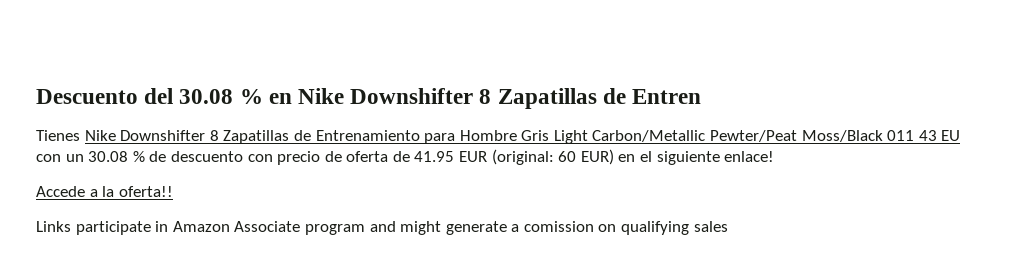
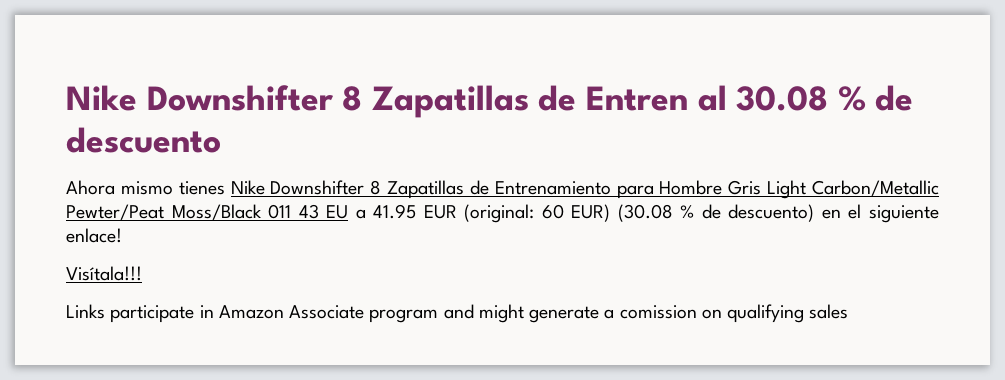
- Descuento del 30.08 % en Nike Downshifter 8 Zapatillas de Entren
- Tienes Nike Downshifter 8 Zapatillas de Entrenamiento para Hombre Gris Light Carbon/Metallic Pewter/Peat Moss/Black 011 43 EU con un 30.08 % de descuento con precio de oferta de 41.95 EUR (original: 60 EUR) en el siguiente enlace!
+ Nike Downshifter 8 Zapatillas de Entren al 30.08 % de descuento
+ Ahora mismo tienes Nike Downshifter 8 Zapatillas de Entrenamiento para Hombre Gris Light Carbon/Metallic Pewter/Peat Moss/Black 011 43 EU a 41.95 EUR (original: 60 EUR) (30.08 % de descuento) en el siguiente enlace!
- Accede a la oferta!!
+ Visítala!!!

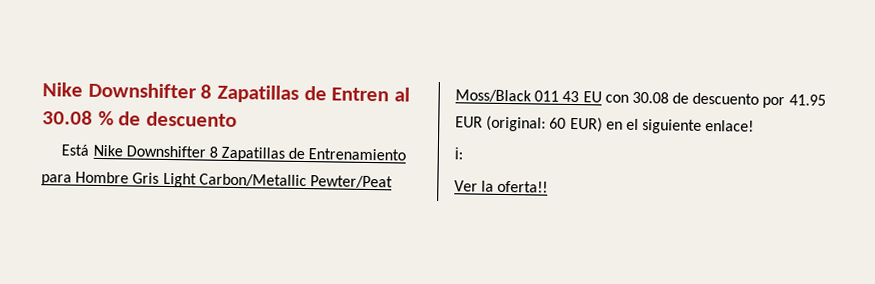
- Ahora mismo tienes Nike Downshifter 8 Zapatillas de Entrenamiento para Hombre Gris Light Carbon/Metallic Pewter/Peat Moss/Black 011 43 EU a 41.95 EUR (original: 60 EUR) (30.08 % de descuento) en el siguiente enlace!
+ Está Nike Downshifter 8 Zapatillas de Entrenamiento para Hombre Gris Light Carbon/Metallic Pewter/Peat Moss/Black 011 43 EU con 30.08 de descuento por 41.95 EUR (original: 60 EUR) en el siguiente enlace!
- Visítala!!!
- Links participate in Amazon Associate program and might generate a comission on qualifying sales
+ ℹ:
+ Ver la oferta!!

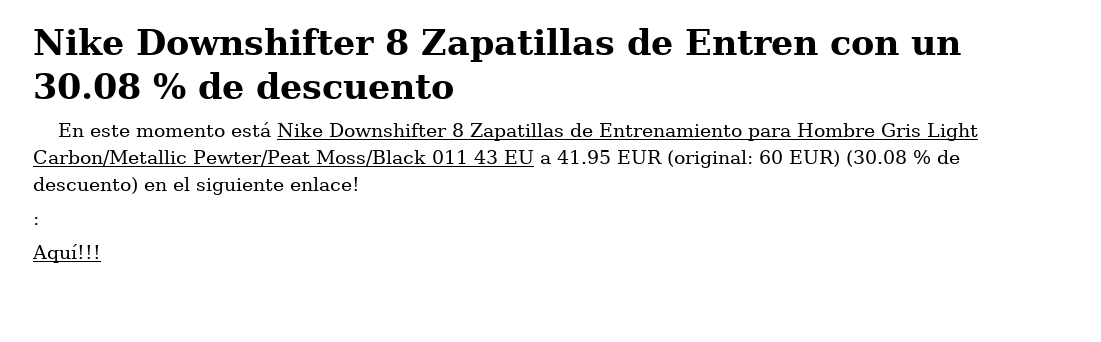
- Nike Downshifter 8 Zapatillas de Entren al 30.08 % de descuento
+ Nike Downshifter 8 Zapatillas de Entren con un 30.08 % de descuento
- Está Nike Downshifter 8 Zapatillas de Entrenamiento para Hombre Gris Light Carbon/Metallic Pewter/Peat Moss/Black 011 43 EU con 30.08 de descuento por 41.95 EUR (original: 60 EUR) en el siguiente enlace!
+ En este momento está Nike Downshifter 8 Zapatillas de Entrenamiento para Hombre Gris Light Carbon/Metallic Pewter/Peat Moss/Black 011 43 EU a 41.95 EUR (original: 60 EUR) (30.08 % de descuento) en el siguiente enlace!
- ℹ:
- Ver la oferta!!
+ :
+ Aquí!!!

